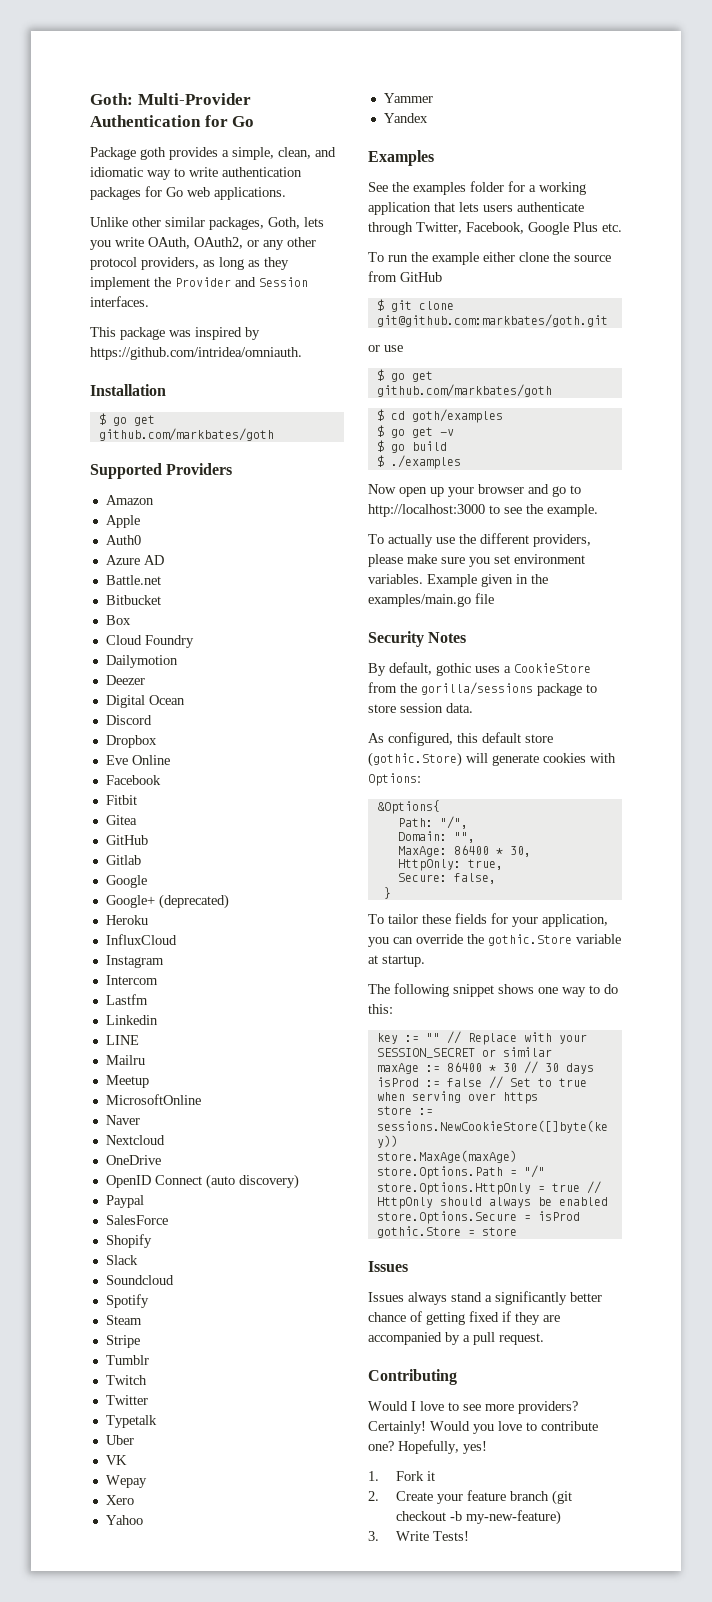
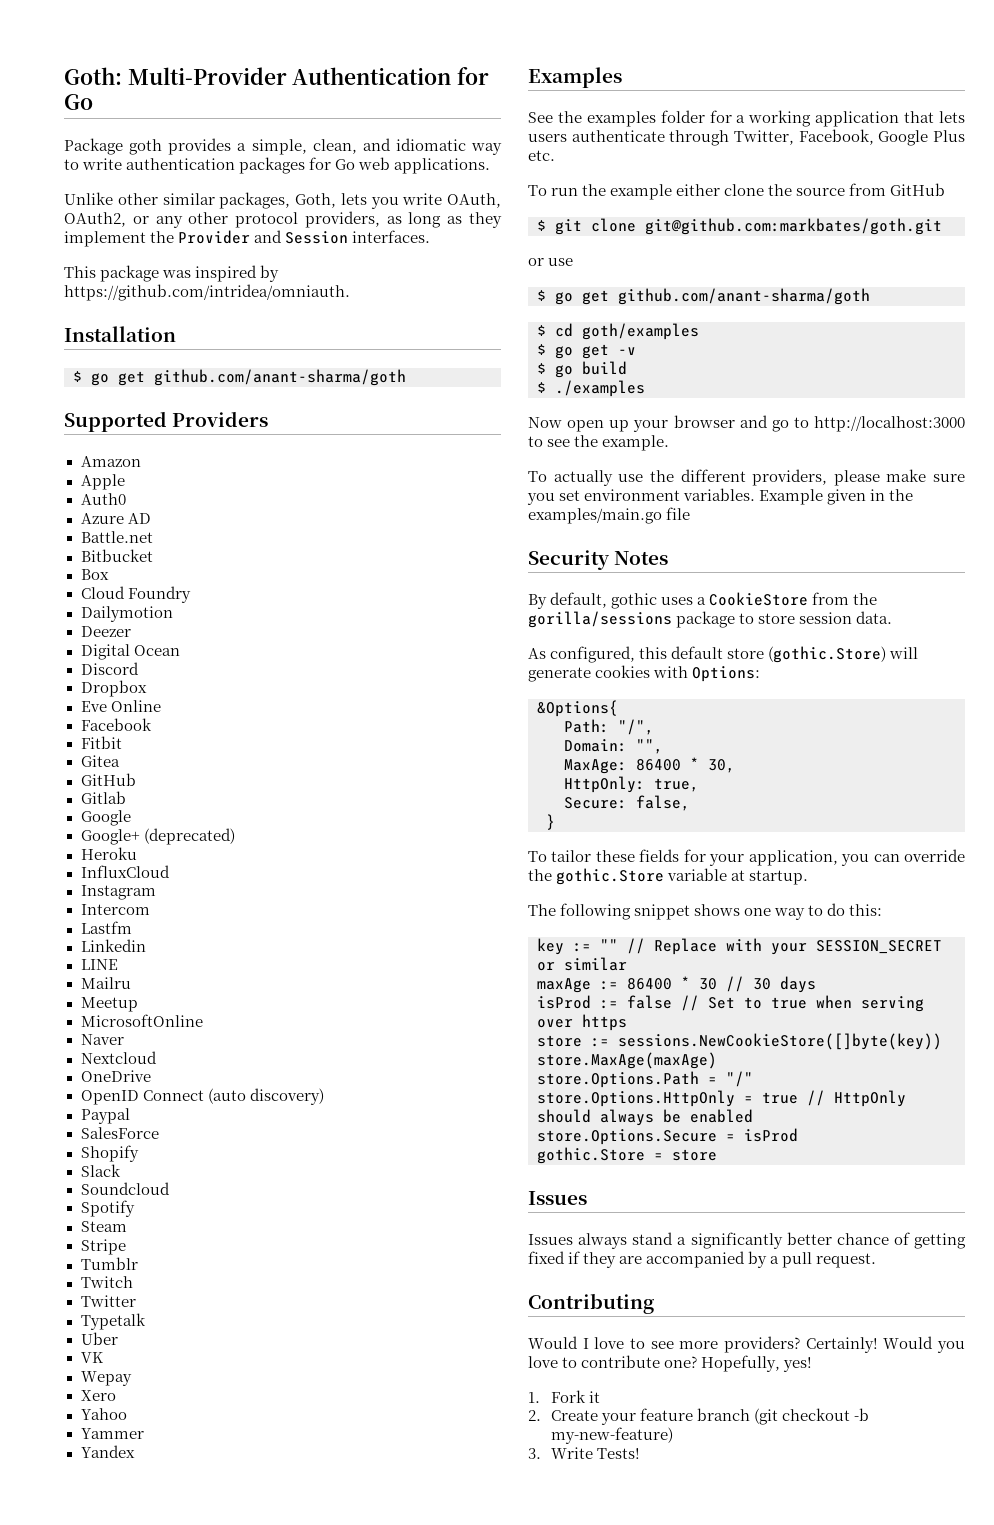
  Installation
- $ go get github.com/markbates/goth
+ $ go get github.com/anant-sharma/goth
  or use
- $ go get github.com/markbates/goth
+ $ go get github.com/anant-sharma/goth

